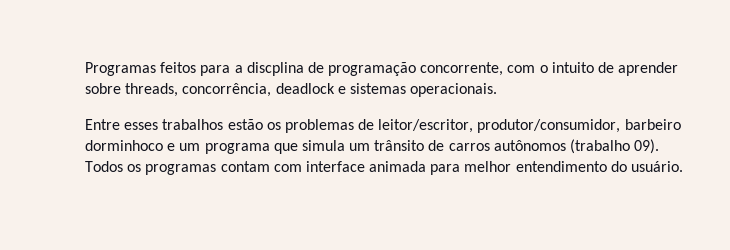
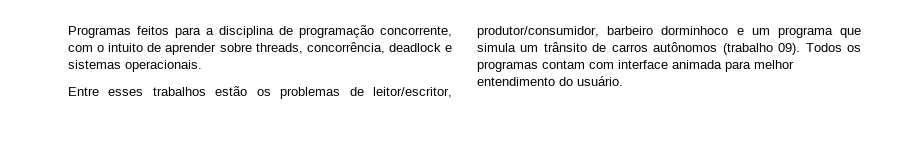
- Programas feitos para a discplina de programação concorrente, com o intuito de aprender sobre threads, concorrência, deadlock e sistemas operacionais.
+ Programas feitos para a disciplina de programação concorrente, com o intuito de aprender sobre threads, concorrência, deadlock e sistemas operacionais.

